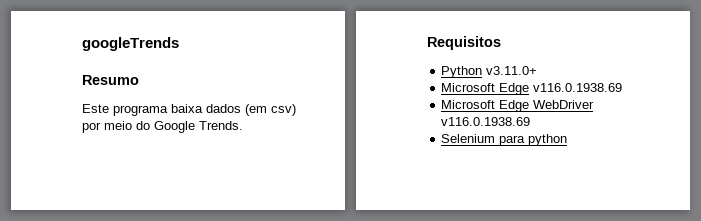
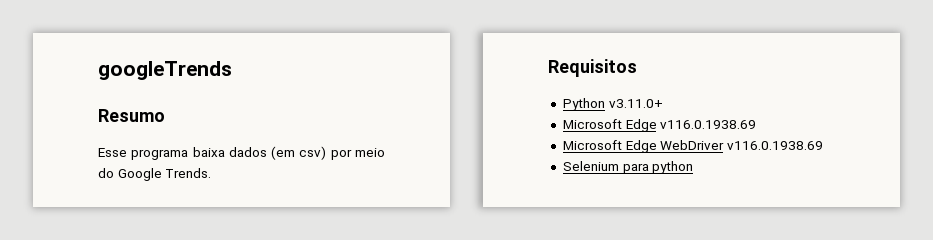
- Este programa baixa dados (em csv) por meio do Google Trends.
+ Esse programa baixa dados (em csv) por meio do Google Trends.

